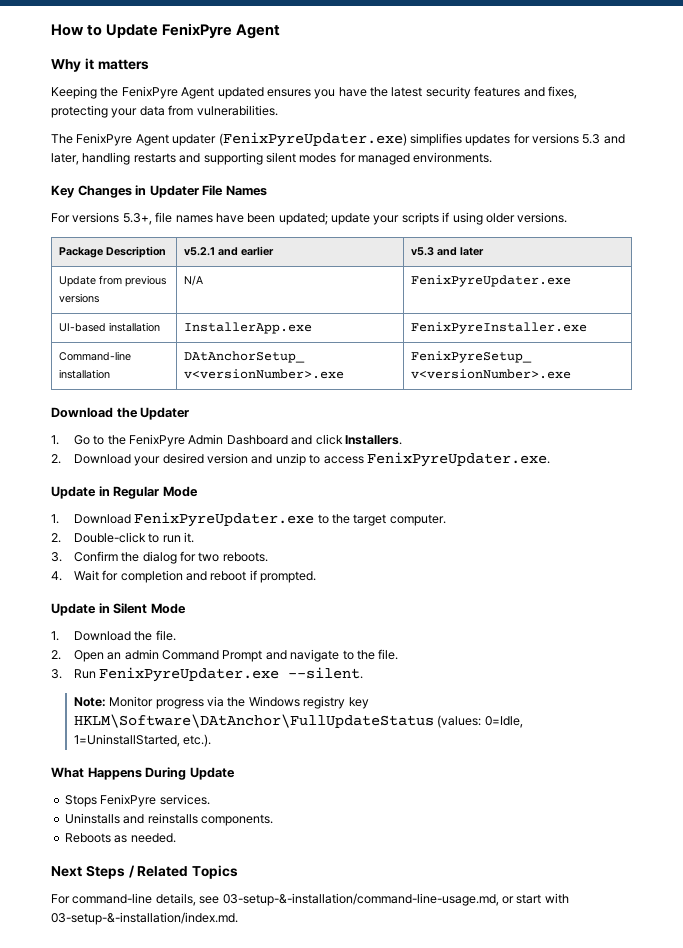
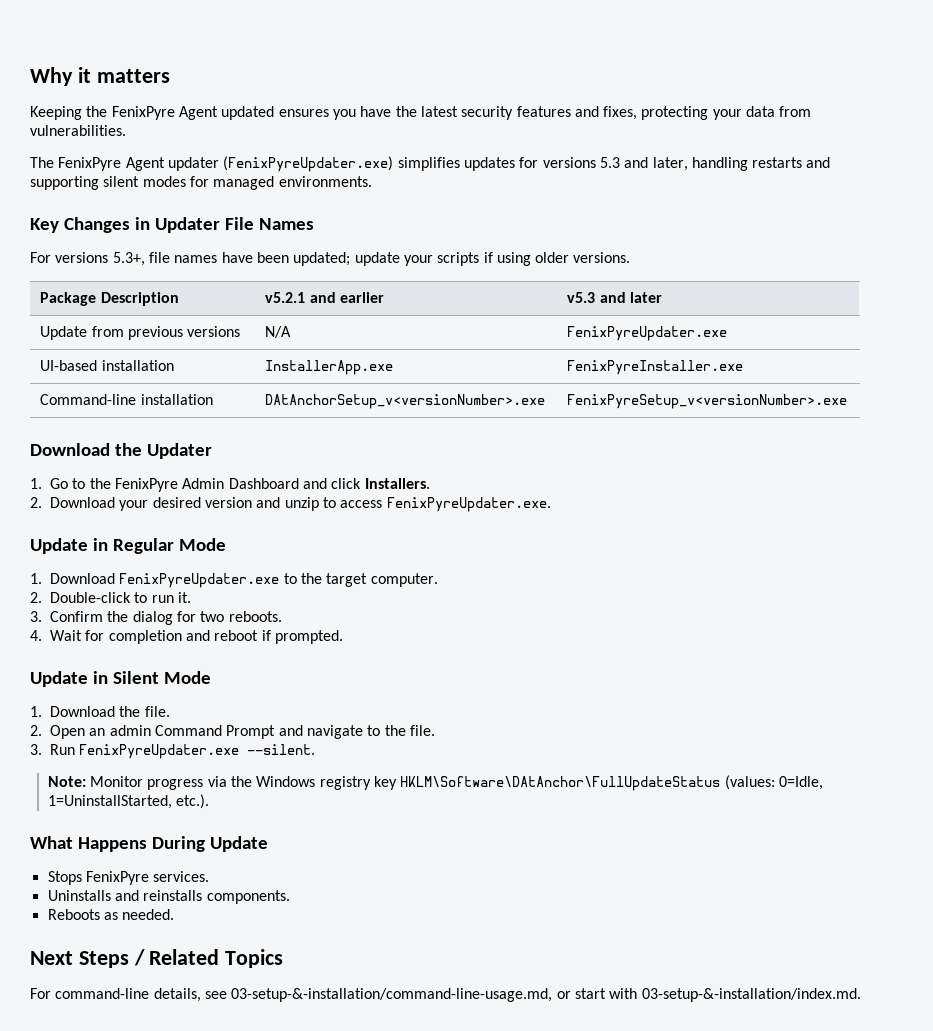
- How to Update FenixPyre Agent

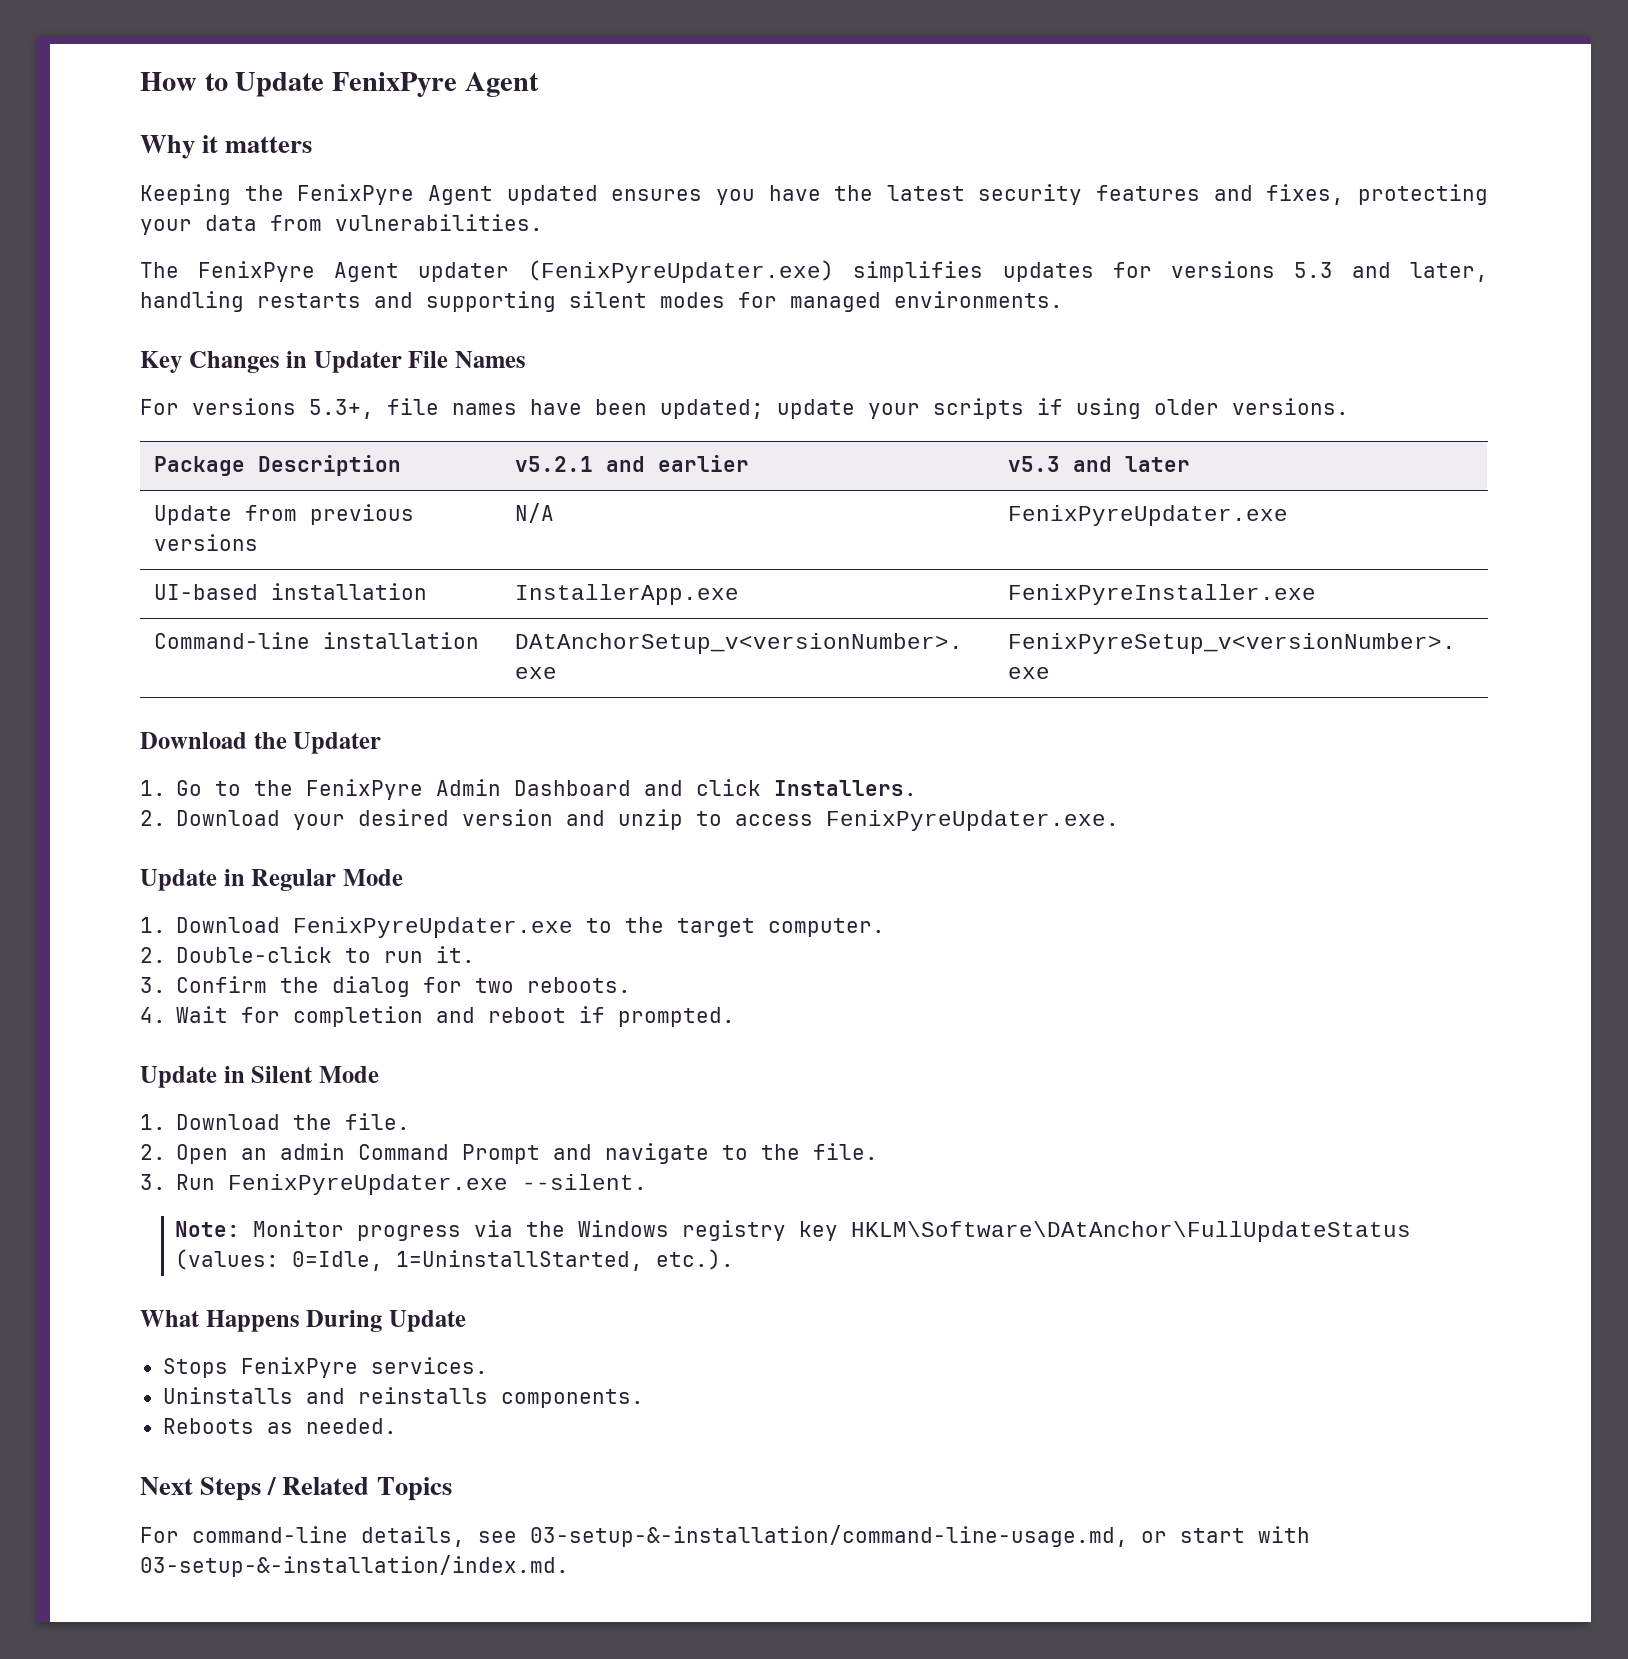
+ How to Update FenixPyre Agent

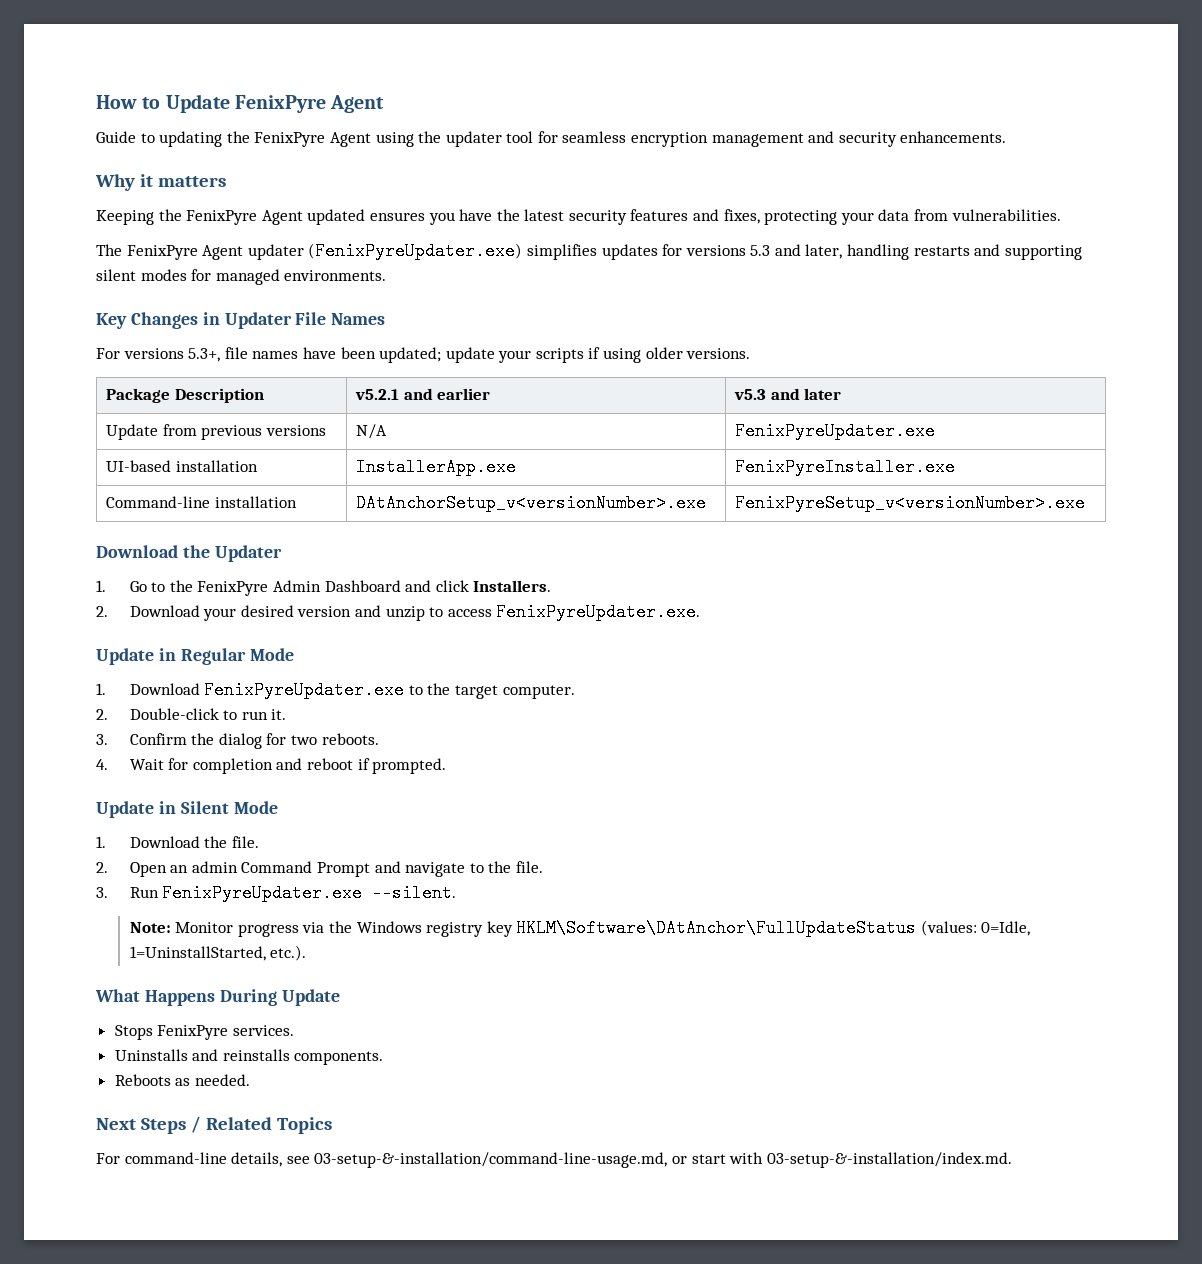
+ Guide to updating the FenixPyre Agent using the updater tool for seamless encryption management and security enhancements.

